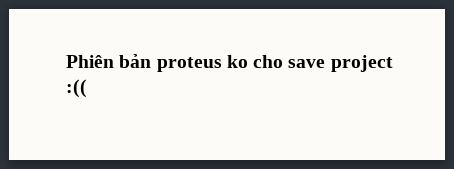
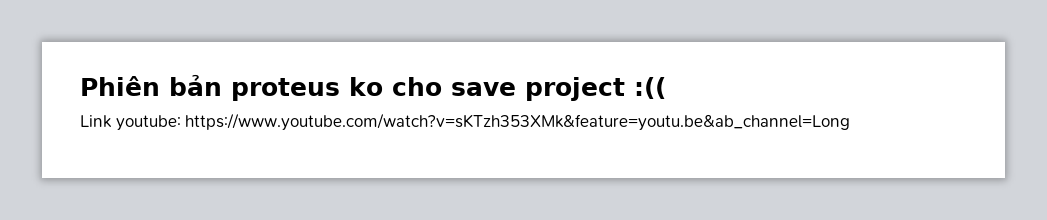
+ Link youtube: https://www.youtube.com/watch?v=sKTzh353XMk&feature=youtu.be&ab_channel=Long

